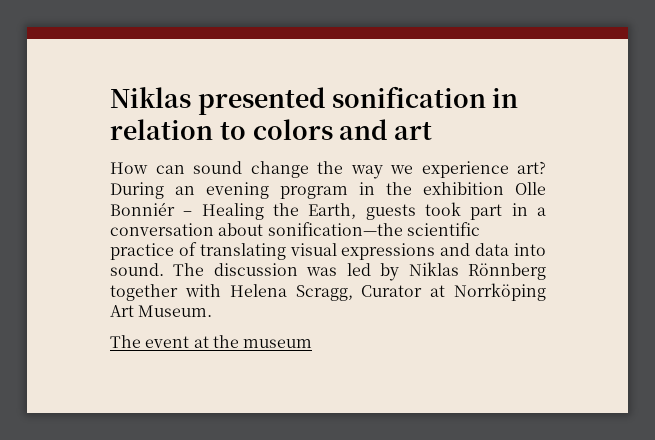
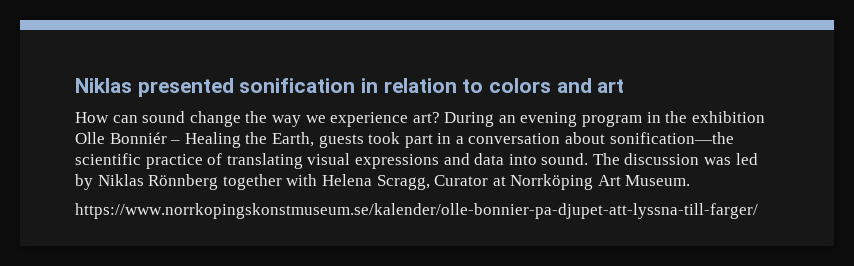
- The event at the museum
+ https://www.norrkopingskonstmuseum.se/kalender/olle-bonnier-pa-djupet-att-lyssna-till-farger/

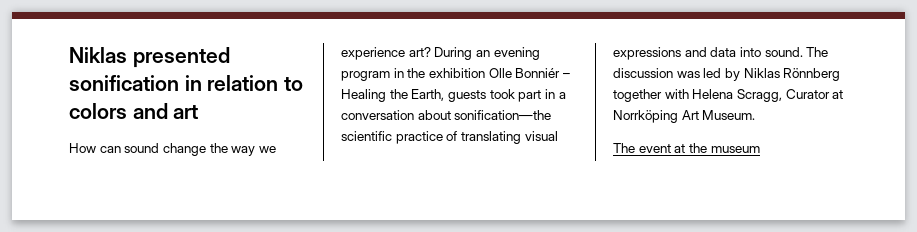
- https://www.norrkopingskonstmuseum.se/kalender/olle-bonnier-pa-djupet-att-lyssna-till-farger/
+ The event at the museum

